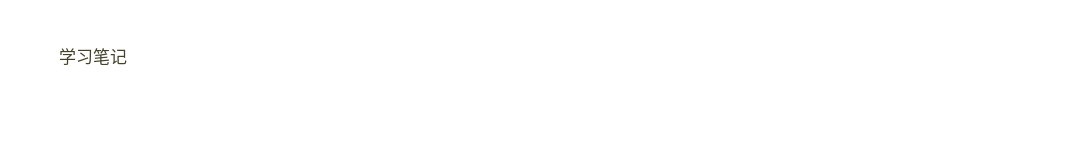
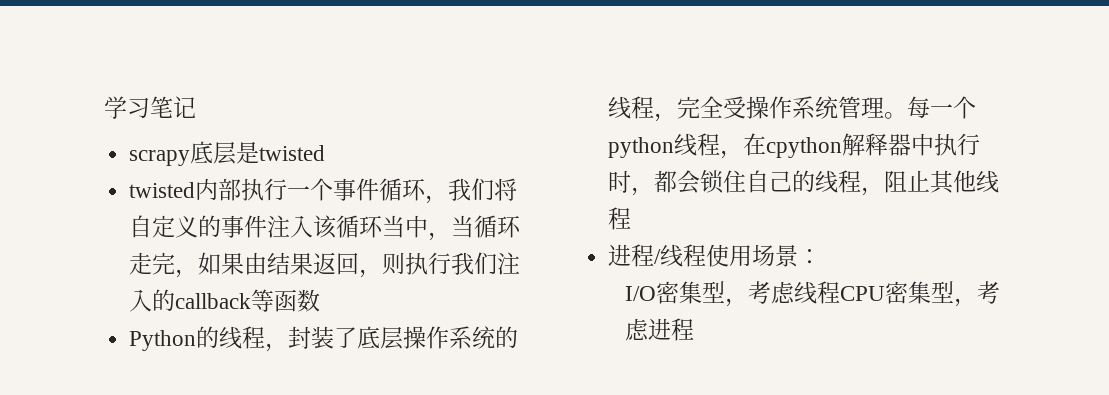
+ scrapy底层是twisted
+ twisted内部执行一个事件循环，我们将自定义的事件注入该循环当中，当循环走完，如果由结果返回，则执行我们注入的callback等函数
+ Python的线程，封装了底层操作系统的线程，完全受操作系统管理。每一个python线程，在cpython解释器中执行时，都会锁住自己的线程，阻止其他线程
+ 进程/线程使用场景：
+ I/O密集型，考虑线程CPU密集型，考虑进程

